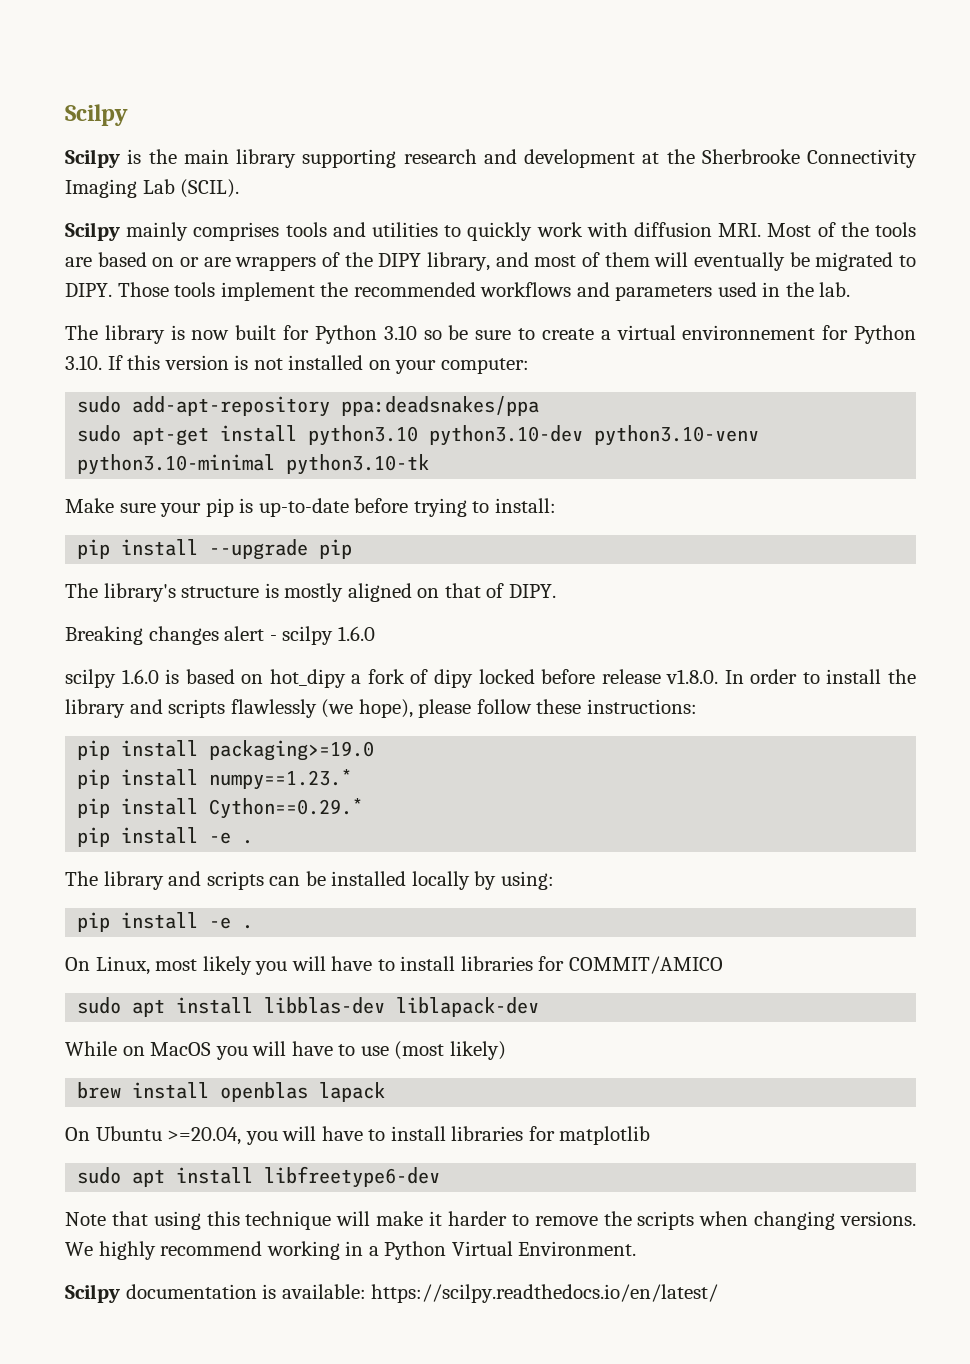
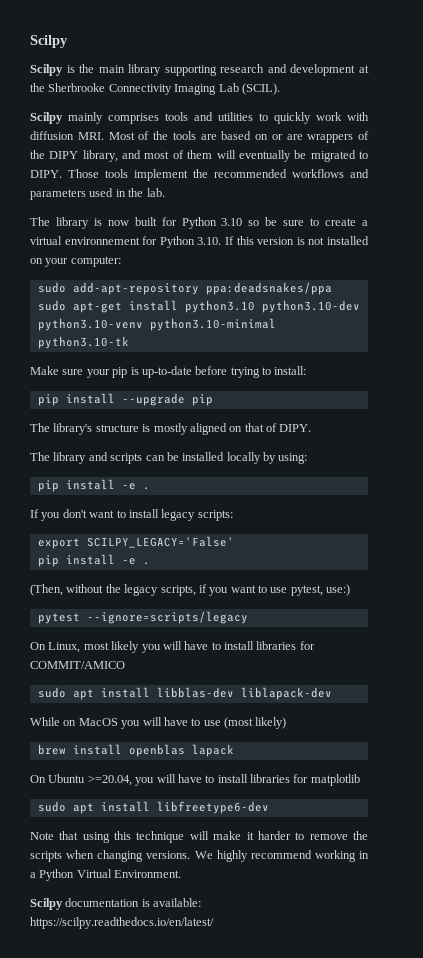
- Breaking changes alert - scilpy 1.6.0
- scilpy 1.6.0 is based on hot_dipy a fork of dipy locked before release v1.8.0. In order to install the library and scripts flawlessly (we hope), please follow these instructions:
- pip install packaging>=19.0
- pip install numpy==1.23.*
- pip install Cython==0.29.*
- pip install -e .
+ If you don't want to install legacy scripts:
+ export SCILPY_LEGACY='False'
+ pip install -e .
+ (Then, without the legacy scripts, if you want to use pytest, use:)
+ pytest --ignore=scripts/legacy

